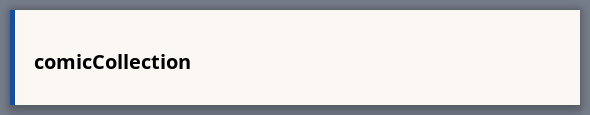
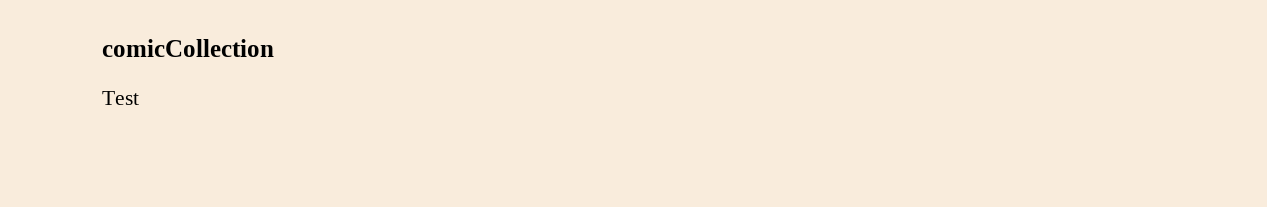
+ Test

